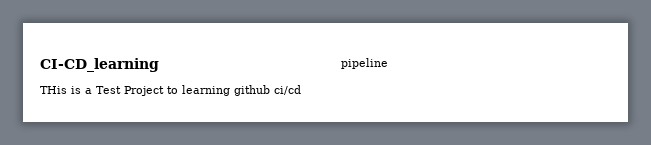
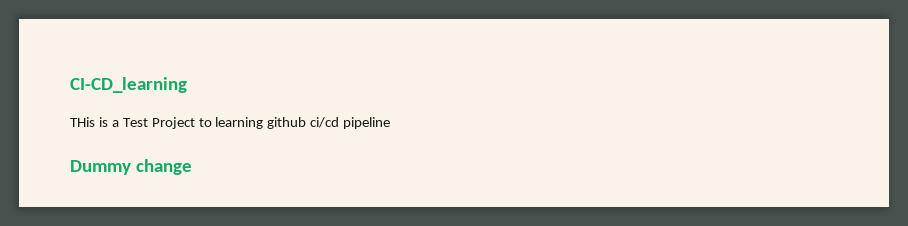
+ Dummy change

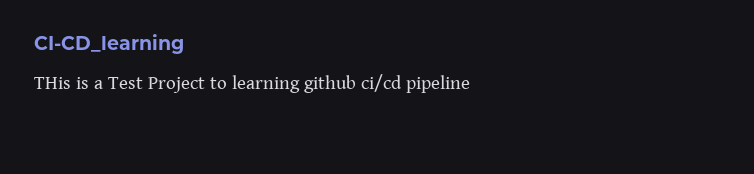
- Dummy change

